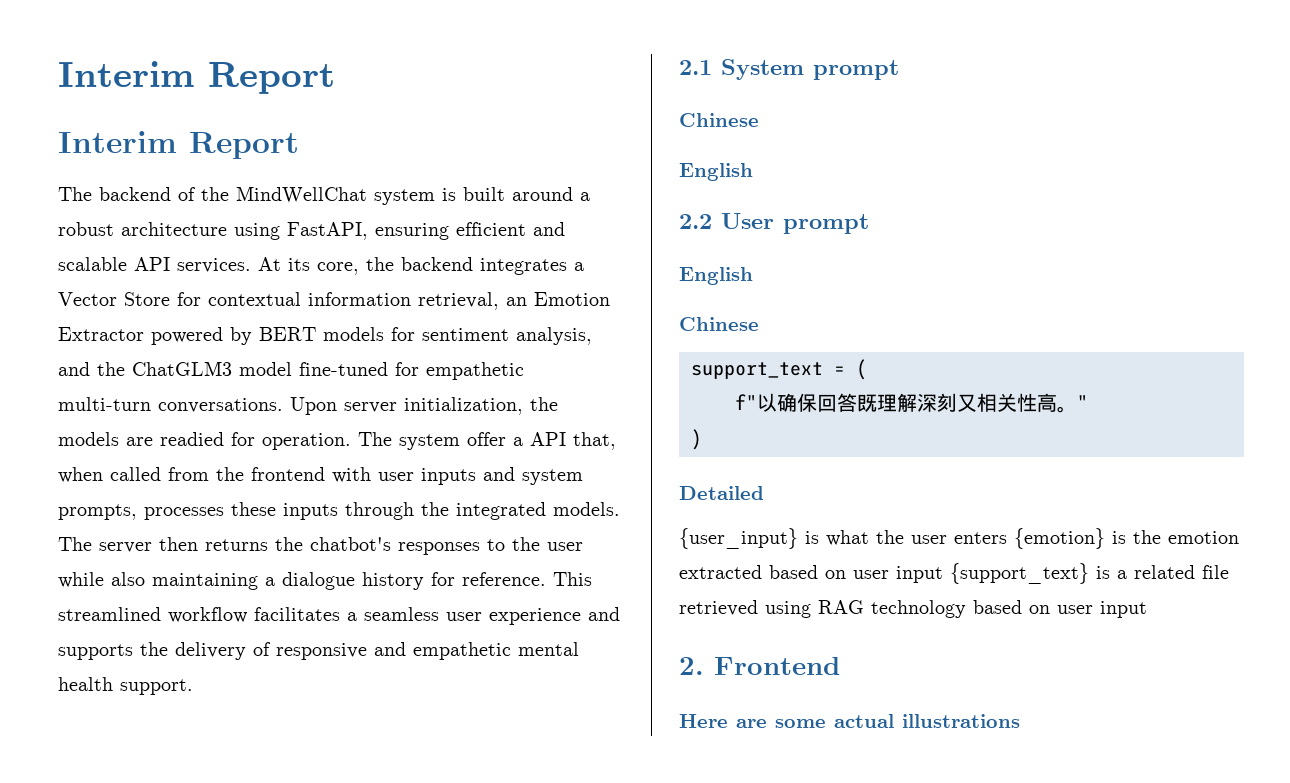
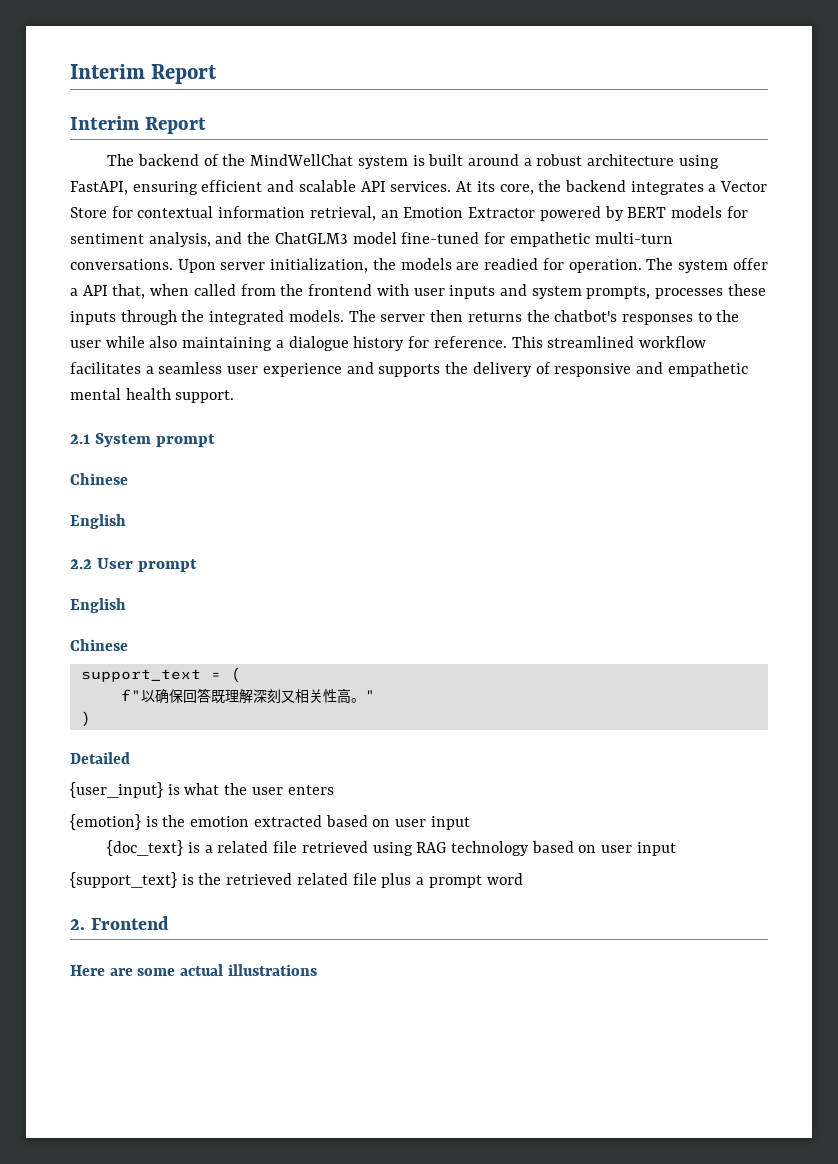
- {user_input} is what the user enters {emotion} is the emotion extracted based on user input {support_text} is a related file retrieved using RAG technology based on user input
+ {user_input} is what the user enters
+ {emotion} is the emotion extracted based on user input
+ {doc_text} is a related file retrieved using RAG technology based on user input
+ {support_text} is the retrieved related file plus a prompt word

